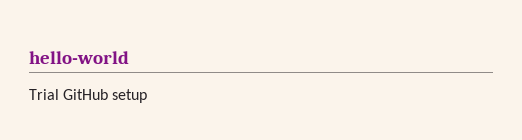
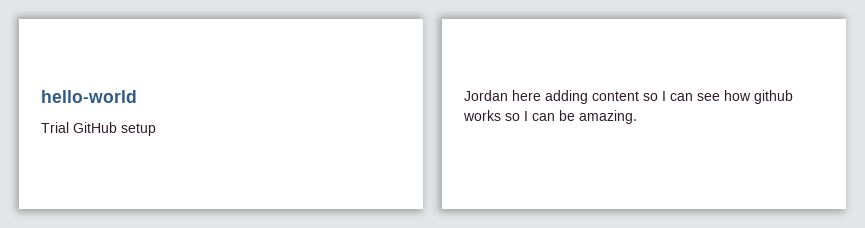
+ Jordan here adding content so I can see how github works so I can be amazing.

